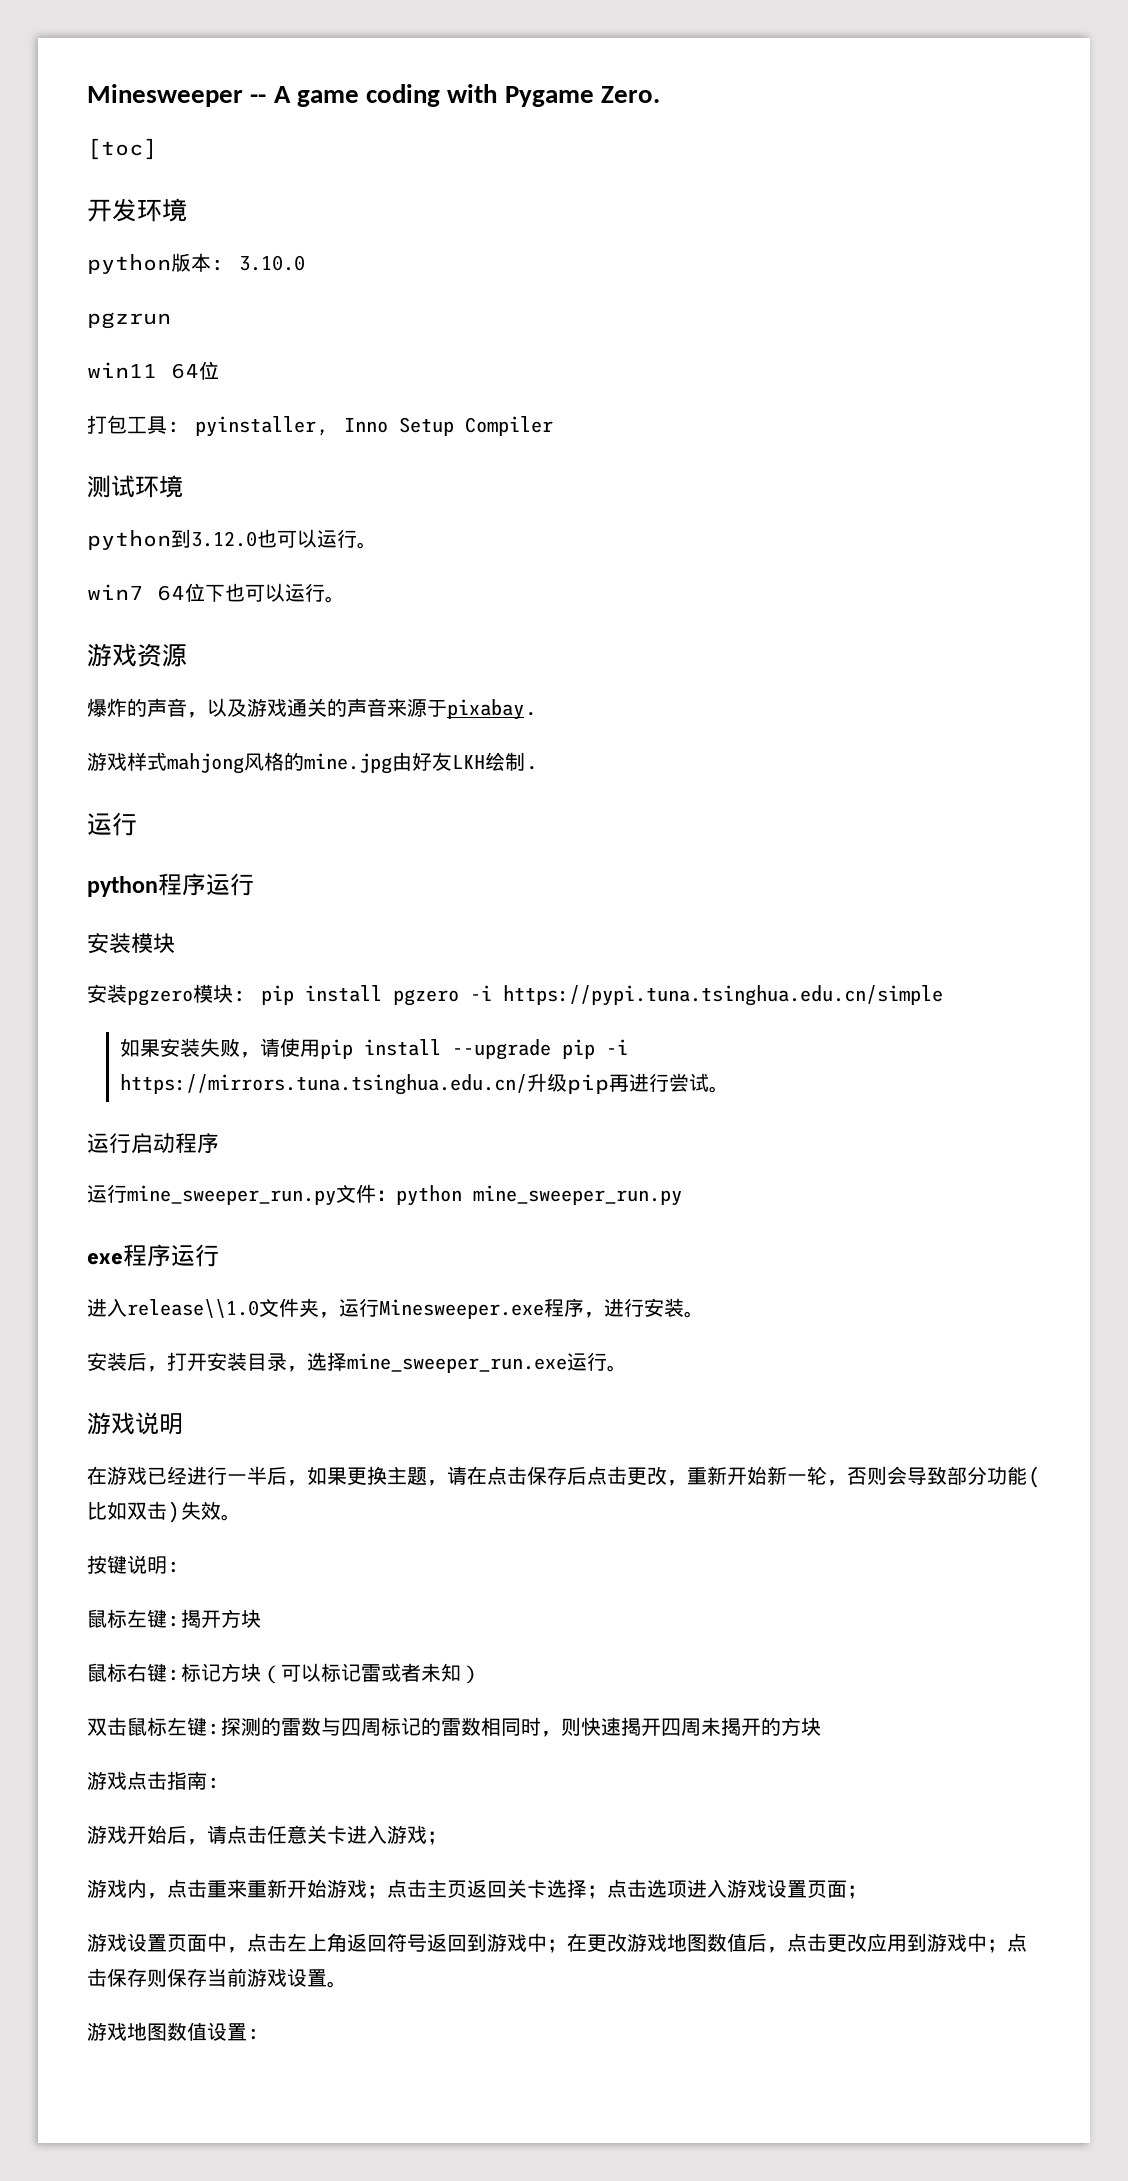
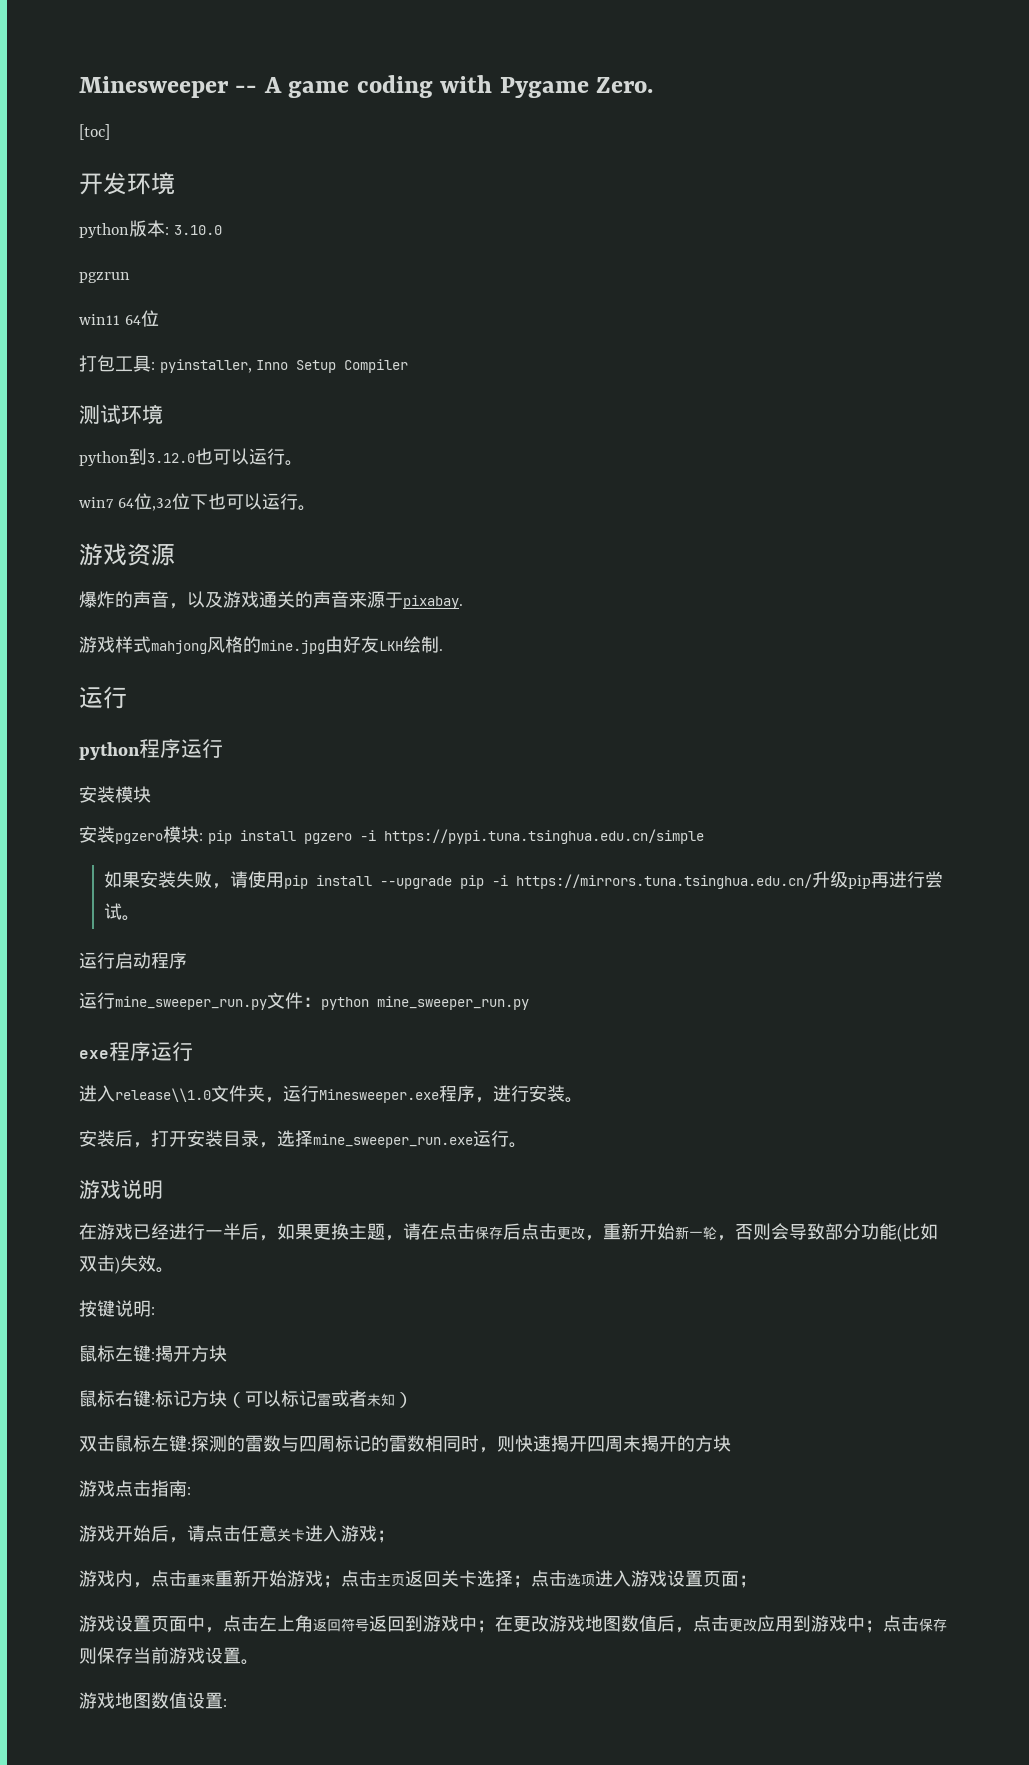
- win7 64位下也可以运行。
+ win7 64位,32位下也可以运行。

